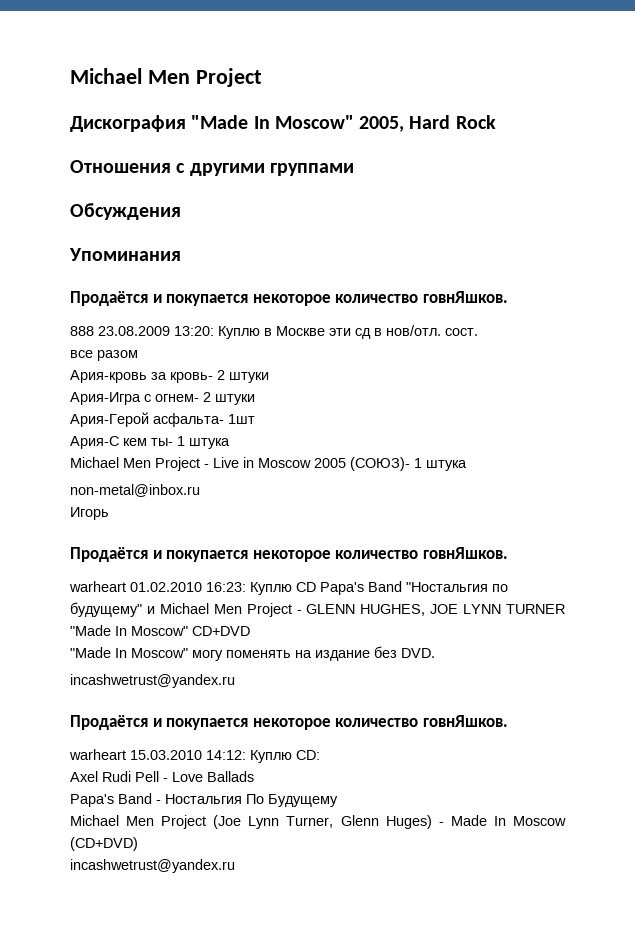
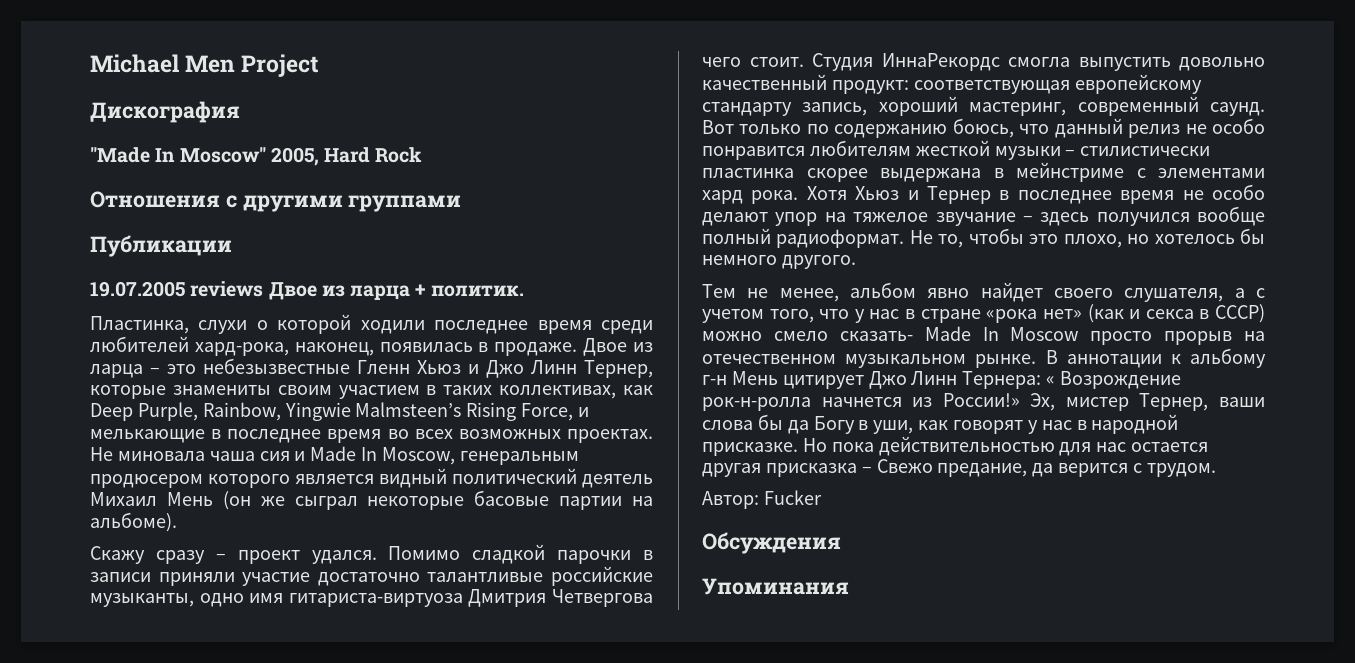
- Дискография "Made In Moscow" 2005, Hard Rock
+ Дискография
+ "Made In Moscow" 2005, Hard Rock
+ Публикации
+ 19.07.2005 reviews Двое из ларца + политик.
+ Пластинка, слухи о которой ходили последнее время среди любителей хард-рока, наконец, появилась в продаже. Двое из ларца – это небезызвестные Гленн Хьюз и Джо Линн Тернер, которые знамениты своим участием в таких коллективах, как Deep Purple, Rainbow, Yingwie Malmsteen’s Rising Force, и мелькающие в последнее время во всех возможных проектах. Не миновала чаша сия и Made In Moscow, генеральным продюсером которого является видный политический деятель Михаил Мень (он же сыграл некоторые басовые партии на альбоме).
+ Скажу сразу – проект удался. Помимо сладкой парочки в записи приняли участие достаточно талантливые российские музыканты, одно имя гитариста-виртуоза Дмитрия Четвергова чего стоит. Студия ИннаРекордс смогла выпустить довольно качественный продукт: соответствующая европейскому стандарту запись, хороший мастеринг, современный саунд. Вот только по содержанию боюсь, что данный релиз не особо понравится любителям жесткой музыки – стилистически пластинка скорее выдержана в мейнстриме с элементами хард рока. Хотя Хьюз и Тернер в последнее время не особо делают упор на тяжелое звучание – здесь получился вообще полный радиоформат. Не то, чтобы это плохо, но хотелось бы немного другого.
+ Тем не менее, альбом явно найдет своего слушателя, а с учетом того, что у нас в стране «рока нет» (как и секса в СССР) можно смело сказать- Made In Moscow просто прорыв на отечественном музыкальном рынке. В аннотации к альбому г-н Мень цитирует Джо Линн Тернера: « Возрождение рок-н-ролла начнется из России!» Эх, мистер Тернер, ваши слова бы да Богу в уши, как говорят у нас в народной присказке. Но пока действительностью для нас остается другая присказка – Свежо предание, да верится с трудом.
+ Автор: Fucker
  Обсуждения
  Упоминания
- Продаётся и покупается некоторое количество говнЯшков.
- 888 23.08.2009 13:20: Куплю в Москве эти сд в нов/отл. сост.
- все разом
- Ария-кровь за кровь- 2 штуки
- Ария-Игра с огнем- 2 штуки
- Ария-Герой асфальта- 1шт
- Ария-С кем ты- 1 штука
- Michael Men Project - Live in Moscow 2005 (СОЮЗ)- 1 штука
- non-metal@inbox.ru
- Игорь
- Продаётся и покупается некоторое количество говнЯшков.
- warheart 01.02.2010 16:23: Куплю CD Papa's Band "Ностальгия по будущему" и Michael Men Project - GLENN HUGHES, JOE LYNN TURNER "Made In Moscow" CD+DVD
- "Made In Moscow" могу поменять на издание без DVD.
- incashwetrust@yandex.ru
- Продаётся и покупается некоторое количество говнЯшков.
- warheart 15.03.2010 14:12: Куплю CD:
- Axel Rudi Pell - Love Ballads
- Papa's Band - Ностальгия По Будущему
- Michael Men Project (Joe Lynn Turner, Glenn Huges) - Made In Moscow (CD+DVD)
- incashwetrust@yandex.ru

